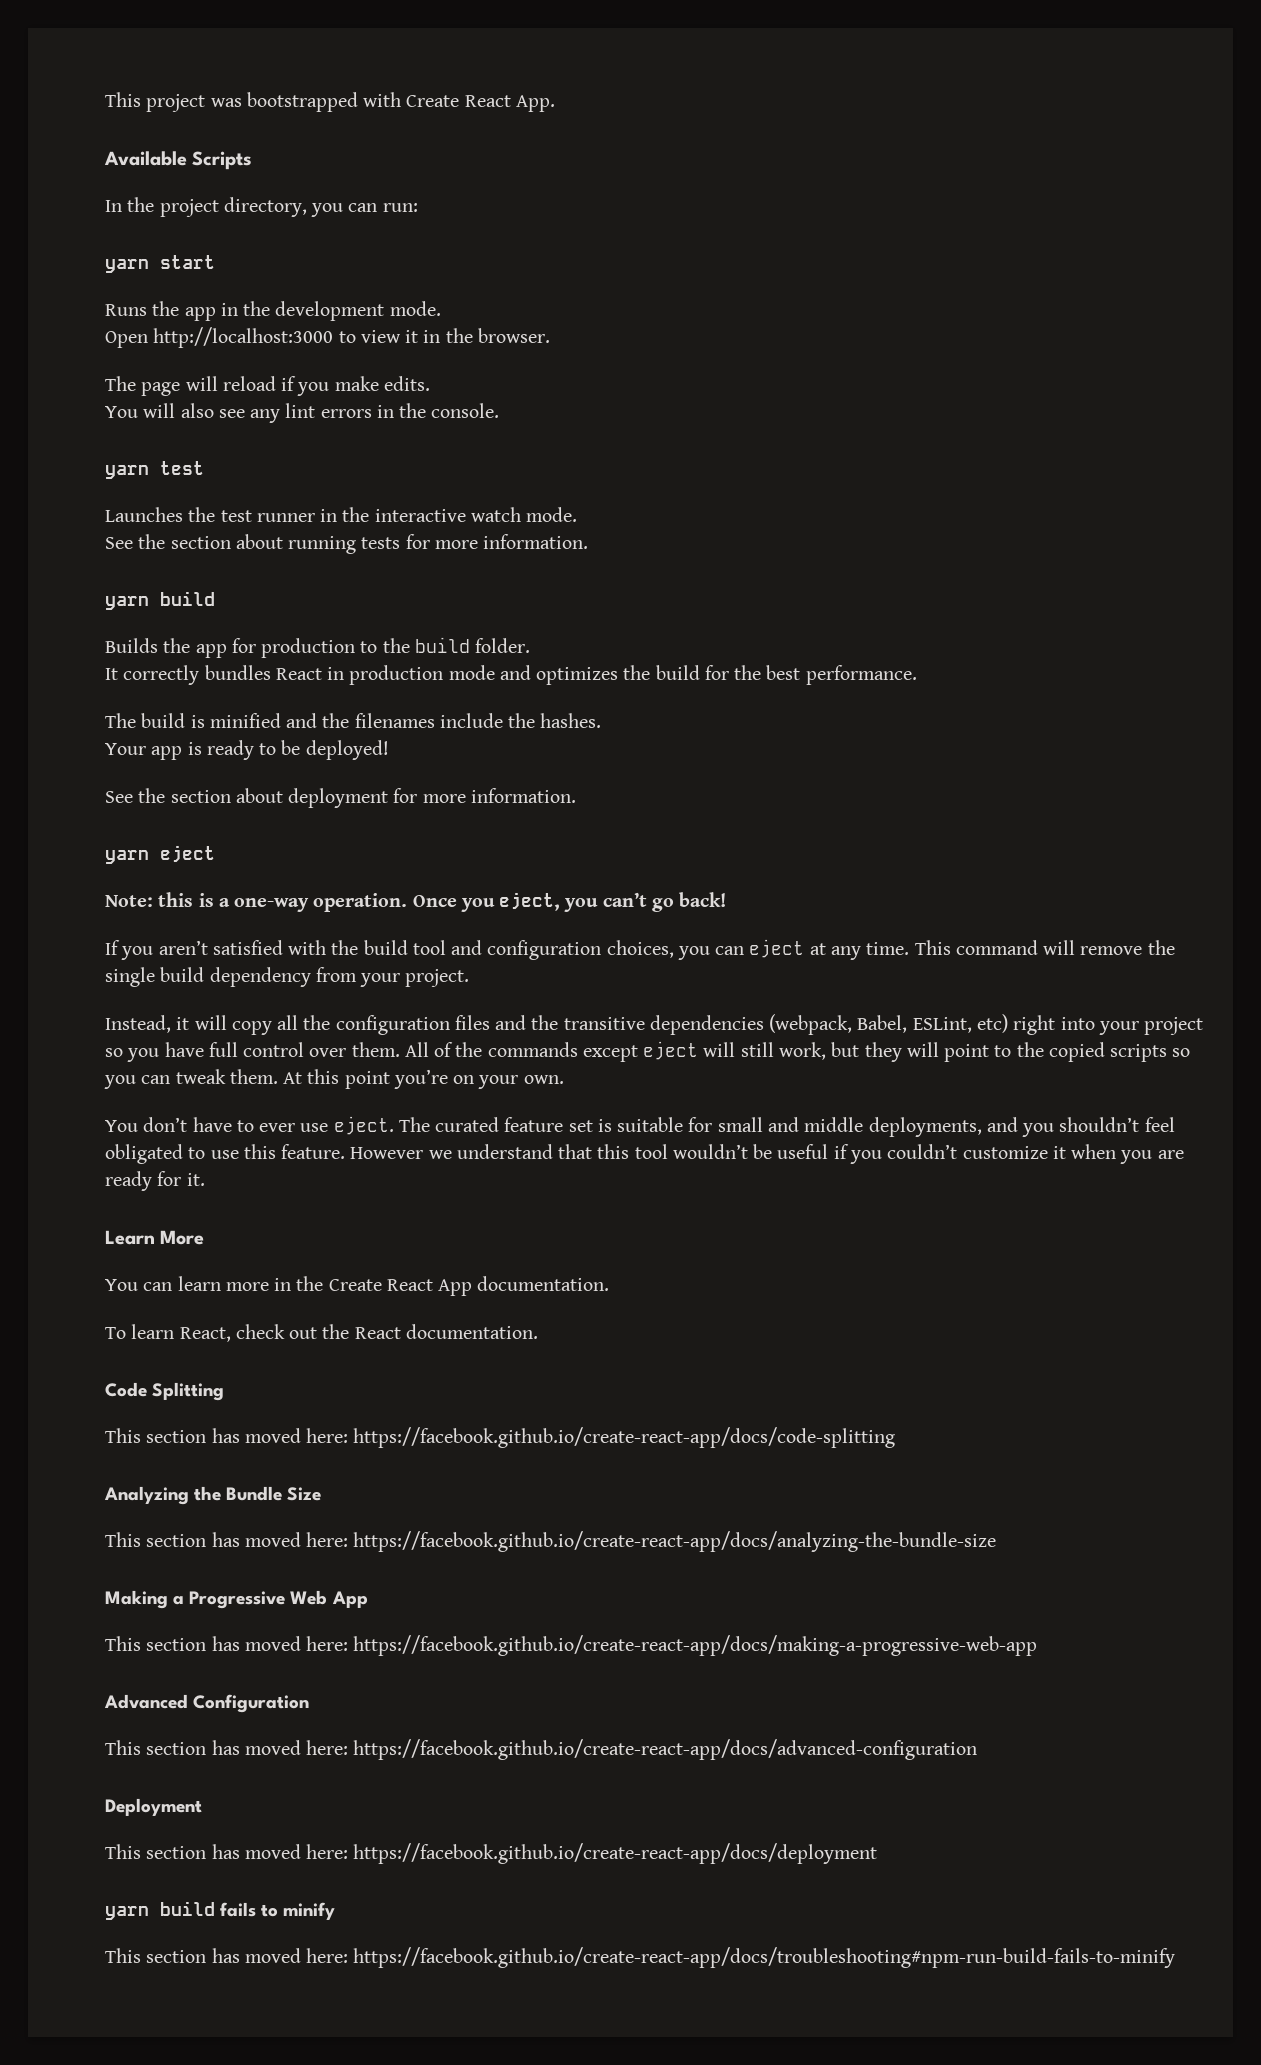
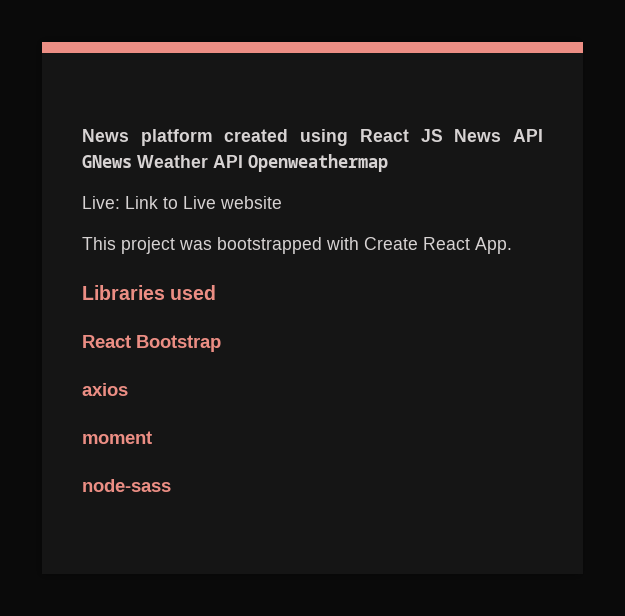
+ News platform created using React JS News API GNews Weather API Openweathermap
+ Live: Link to Live website
- Available Scripts
- In the project directory, you can run:
- yarn start
- Runs the app in the development mode.
- Open http://localhost:3000 to view it in the browser.
- The page will reload if you make edits.
- You will also see any lint errors in the console.
- yarn test
- Launches the test runner in the interactive watch mode.
- See the section about running tests for more information.
- yarn build
- Builds the app for production to the build folder.
- It correctly bundles React in production mode and optimizes the build for the best performance.
- The build is minified and the filenames include the hashes.
- Your app is ready to be deployed!
- See the section about deployment for more information.
- yarn eject
- Note: this is a one-way operation. Once you eject, you can’t go back!
- If you aren’t satisfied with the build tool and configuration choices, you can eject at any time. This command will remove the single build dependency from your project.
- Instead, it will copy all the configuration files and the transitive dependencies (webpack, Babel, ESLint, etc) right into your project so you have full control over them. All of the commands except eject will still work, but they will point to the copied scripts so you can tweak them. At this point you’re on your own.
- You don’t have to ever use eject. The curated feature set is suitable for small and middle deployments, and you shouldn’t feel obligated to use this feature. However we understand that this tool wouldn’t be useful if you couldn’t customize it when you are ready for it.
- Learn More
- You can learn more in the Create React App documentation.
- To learn React, check out the React documentation.
- Code Splitting
- This section has moved here: https://facebook.github.io/create-react-app/docs/code-splitting
- Analyzing the Bundle Size
- This section has moved here: https://facebook.github.io/create-react-app/docs/analyzing-the-bundle-size
- Making a Progressive Web App
- This section has moved here: https://facebook.github.io/create-react-app/docs/making-a-progressive-web-app
- Advanced Configuration
- This section has moved here: https://facebook.github.io/create-react-app/docs/advanced-configuration
- Deployment
- This section has moved here: https://facebook.github.io/create-react-app/docs/deployment
- yarn build fails to minify
- This section has moved here: https://facebook.github.io/create-react-app/docs/troubleshooting#npm-run-build-fails-to-minify
+ Libraries used
+ React Bootstrap
+ axios
+ moment
+ node-sass

